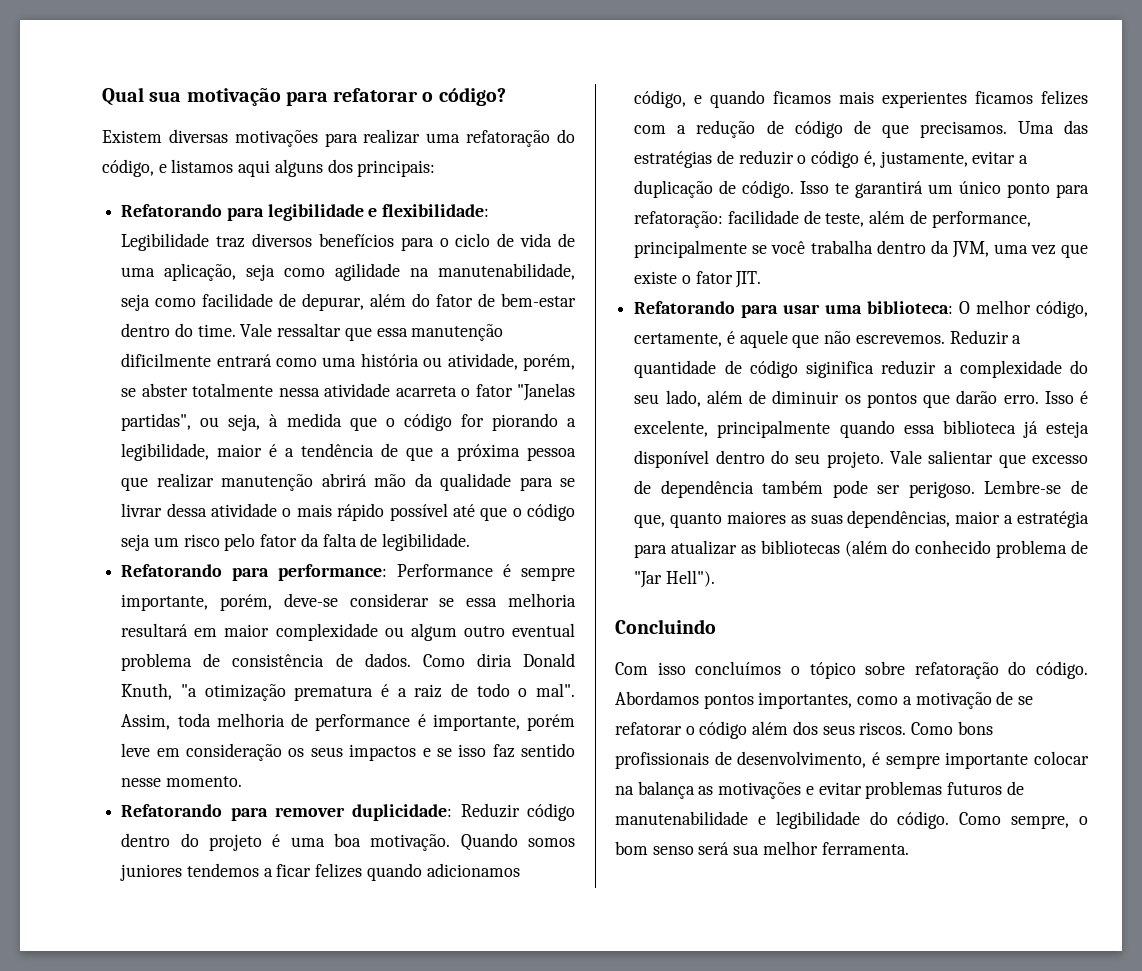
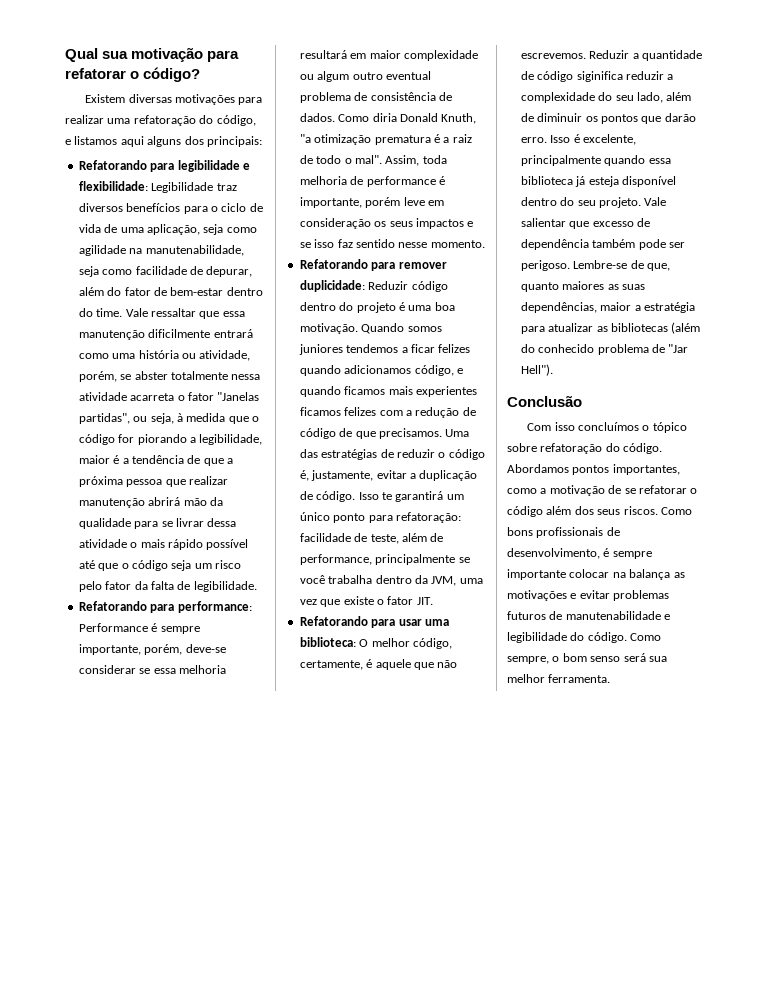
- Concluindo
+ Conclusão

